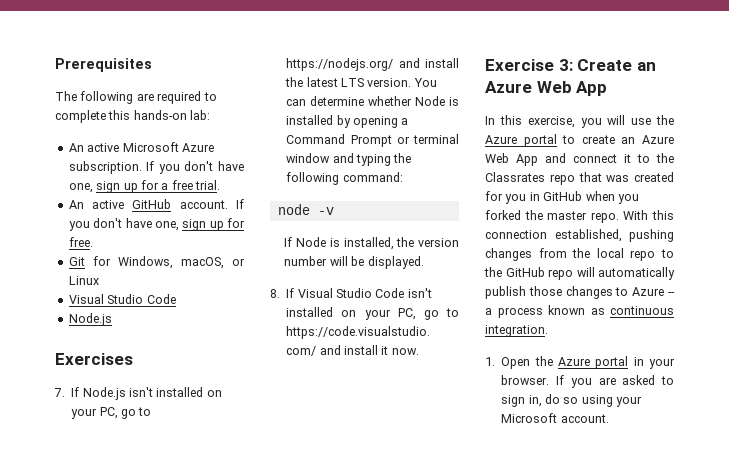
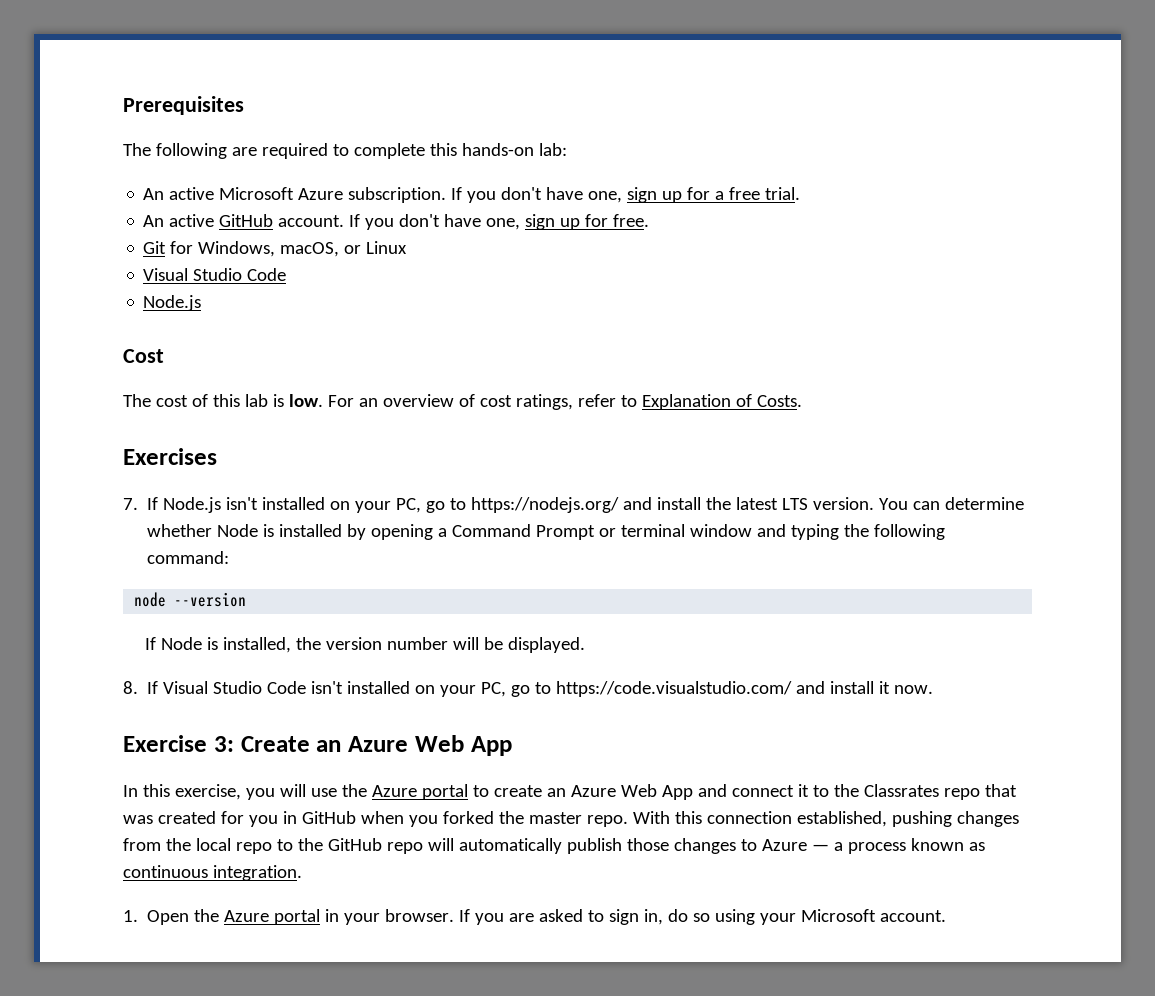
+ Cost
+ The cost of this lab is low. For an overview of cost ratings, refer to Explanation of Costs.
- node -v
+ node --version
- With this connection established, pushing changes from the local repo to the GitHub repo will automatically publish those changes to Azure -- a process known as continuous integration.
+ With this connection established, pushing changes from the local repo to the GitHub repo will automatically publish those changes to Azure — a process known as continuous integration.

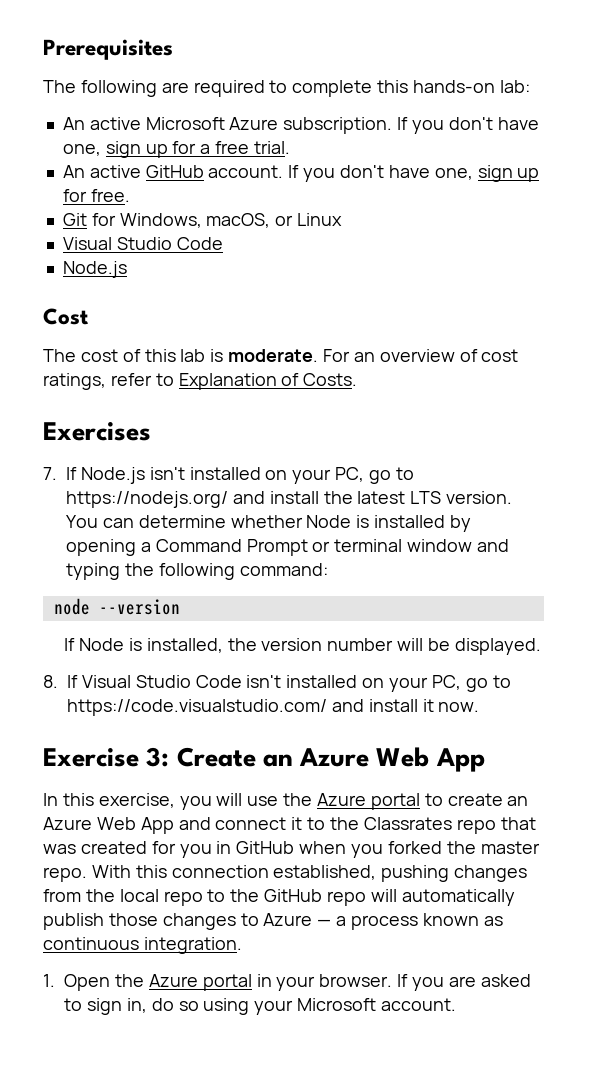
- The cost of this lab is low.
+ The cost of this lab is moderate.

